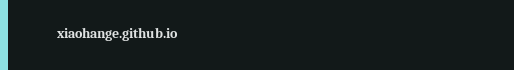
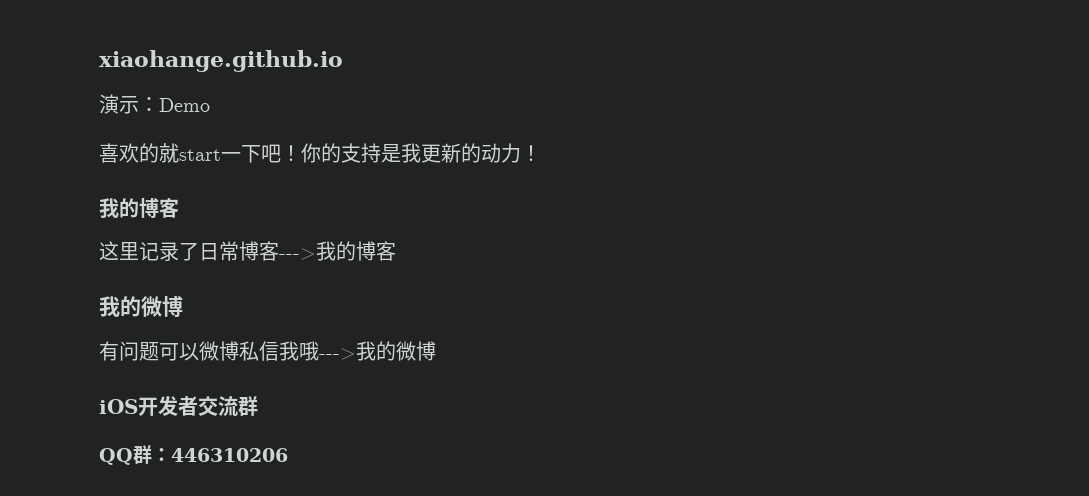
+ 演示：Demo
+ 喜欢的就start一下吧！你的支持是我更新的动力！
+ 我的博客
+ 这里记录了日常博客--->我的博客
+ 我的微博
+ 有问题可以微博私信我哦--->我的微博
+ iOS开发者交流群
+ QQ群：446310206

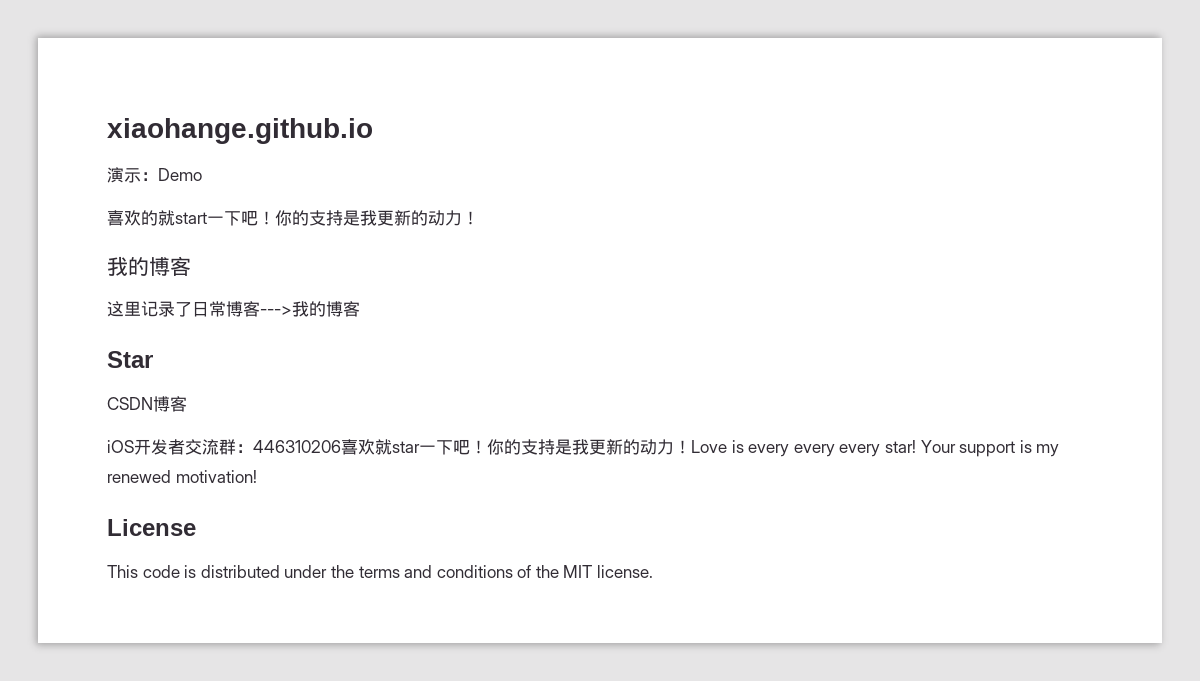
  这里记录了日常博客--->我的博客
- 我的微博
- 有问题可以微博私信我哦--->我的微博
- iOS开发者交流群
- QQ群：446310206
+ Star
+ CSDN博客
+ iOS开发者交流群：446310206喜欢就star一下吧！你的支持是我更新的动力！Love is every every every star! Your support is my renewed motivation!
+ License
+ This code is distributed under the terms and conditions of the MIT license.

